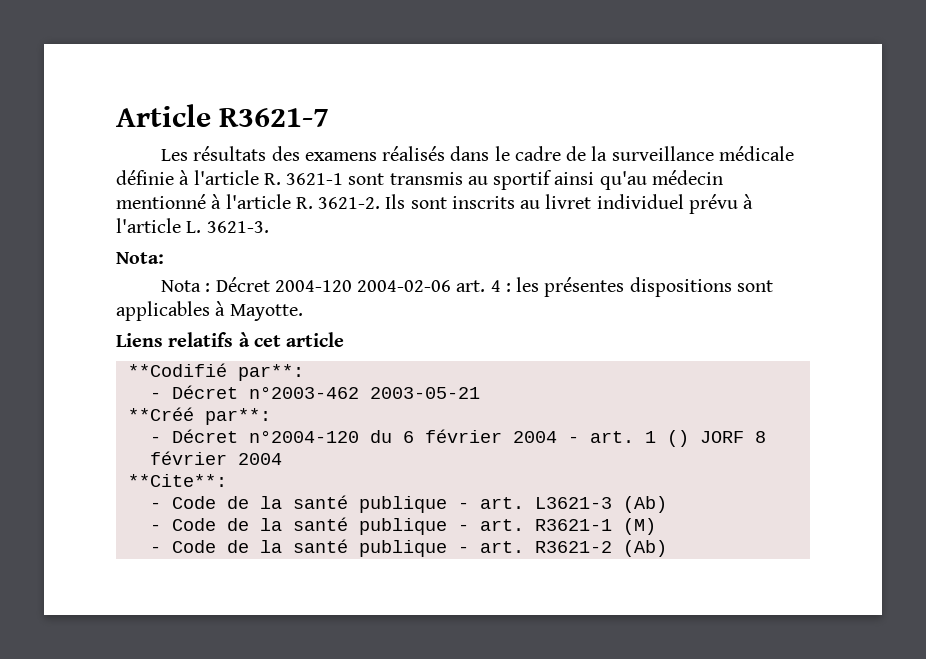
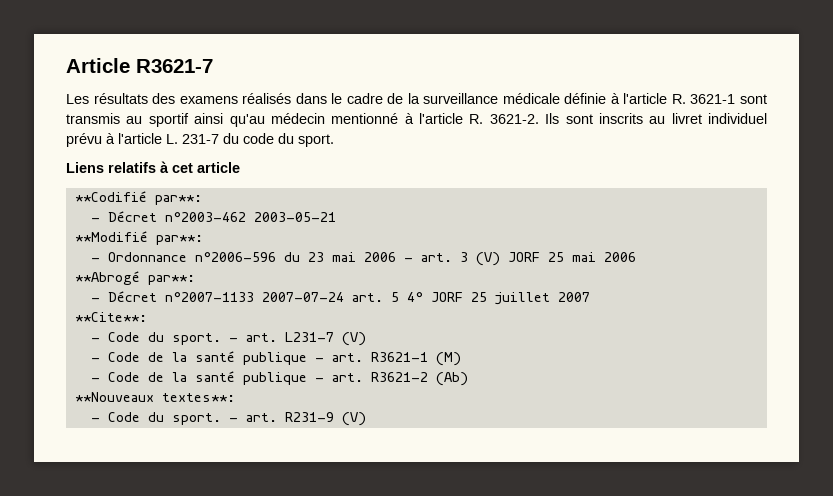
- Ils sont inscrits au livret individuel prévu à l'article L. 3621-3.
- Nota:
- Nota : Décret 2004-120 2004-02-06 art. 4 : les présentes dispositions sont applicables à Mayotte.
+ Ils sont inscrits au livret individuel prévu à l'article L. 231-7 du code du sport.
- **Créé par**:
- - Décret n°2004-120 du 6 février 2004 - art. 1 () JORF 8 février 2004
+ **Modifié par**:
+ - Ordonnance n°2006-596 du 23 mai 2006 - art. 3 (V) JORF 25 mai 2006
+ **Abrogé par**:
+ - Décret n°2007-1133 2007-07-24 art. 5 4° JORF 25 juillet 2007
  **Cite**:
- - Code de la santé publique - art. L3621-3 (Ab)
+ - Code du sport. - art. L231-7 (V)
+ **Nouveaux textes**:
+ - Code du sport. - art. R231-9 (V)

